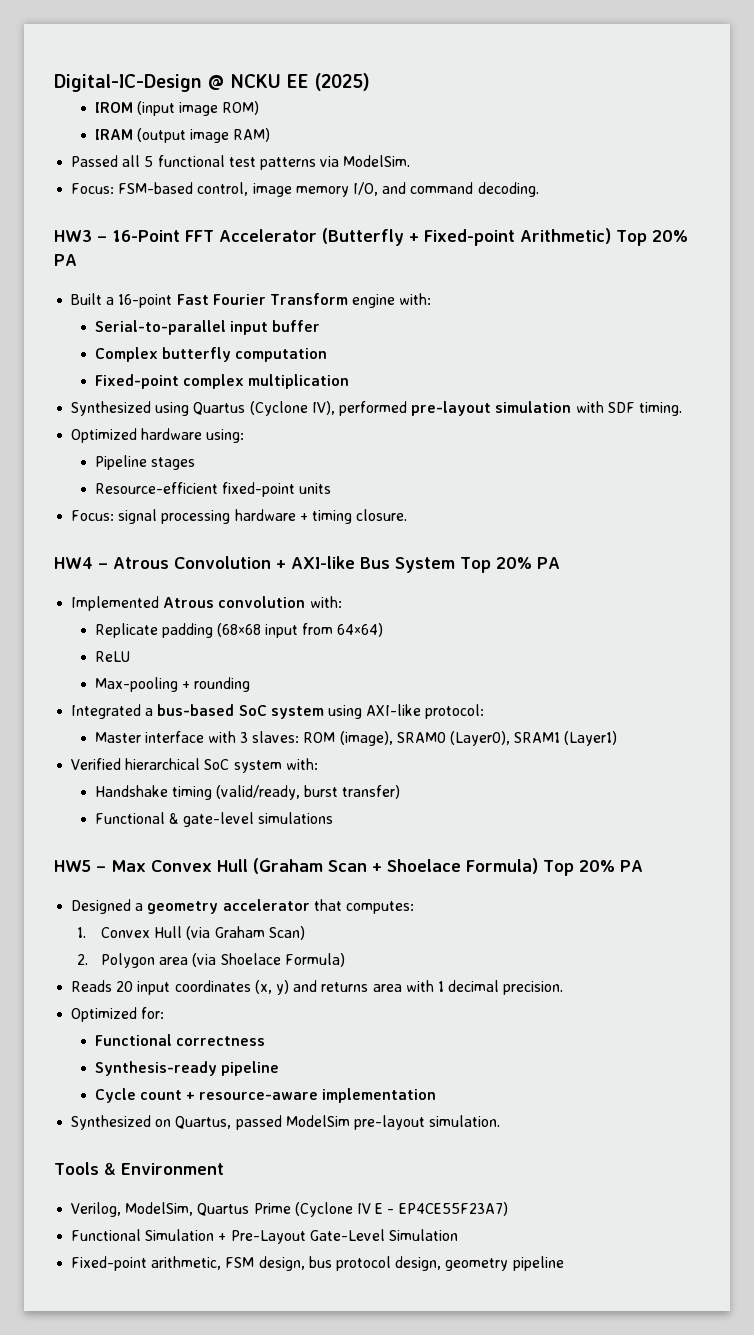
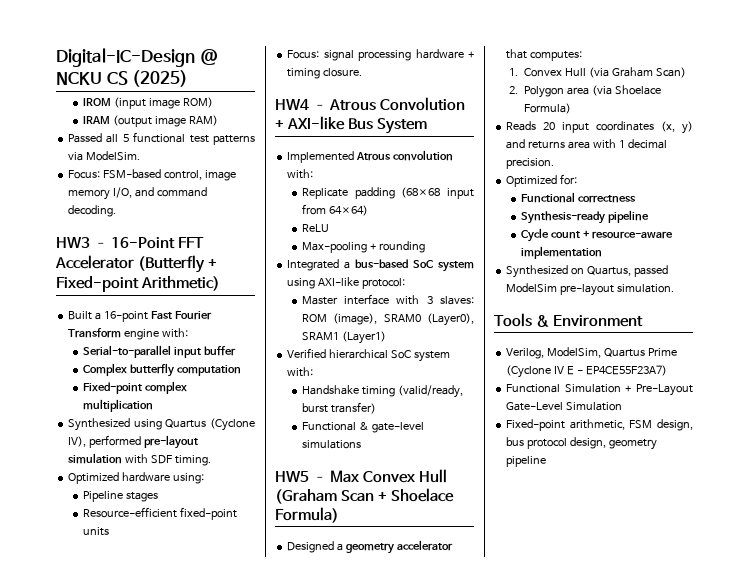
- Digital-IC-Design @ NCKU EE (2025)
+ Digital-IC-Design @ NCKU CS (2025)
- HW3 – 16-Point FFT Accelerator (Butterfly + Fixed-point Arithmetic) Top 20% PA
+ HW3 – 16-Point FFT Accelerator (Butterfly + Fixed-point Arithmetic)
- HW4 – Atrous Convolution + AXI-like Bus System Top 20% PA
+ HW4 – Atrous Convolution + AXI-like Bus System
- HW5 – Max Convex Hull (Graham Scan + Shoelace Formula) Top 20% PA
+ HW5 – Max Convex Hull (Graham Scan + Shoelace Formula)

